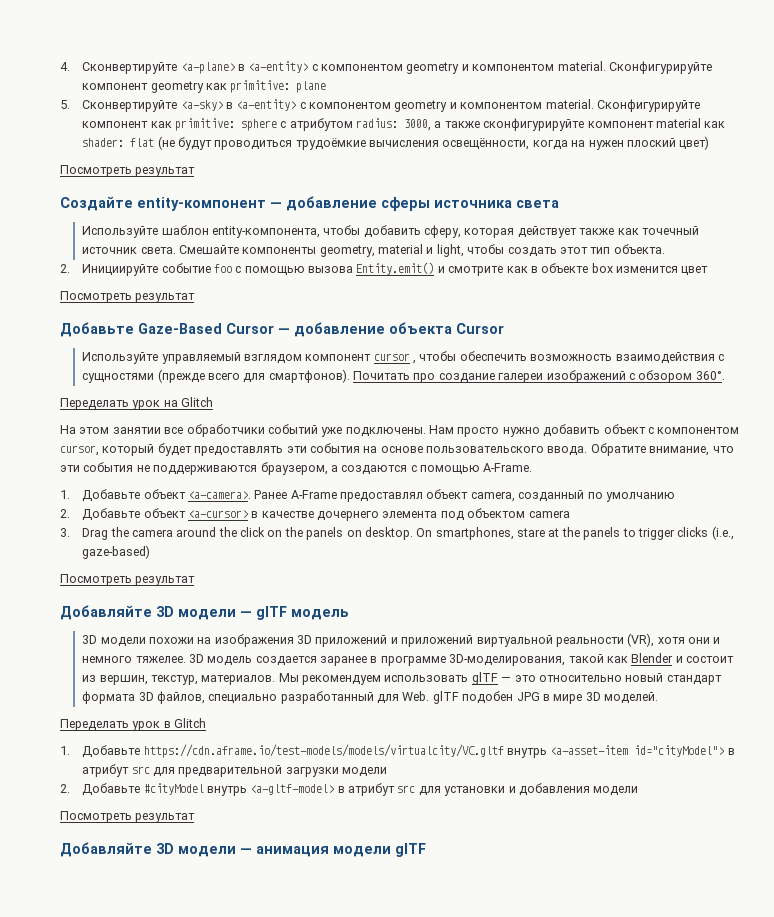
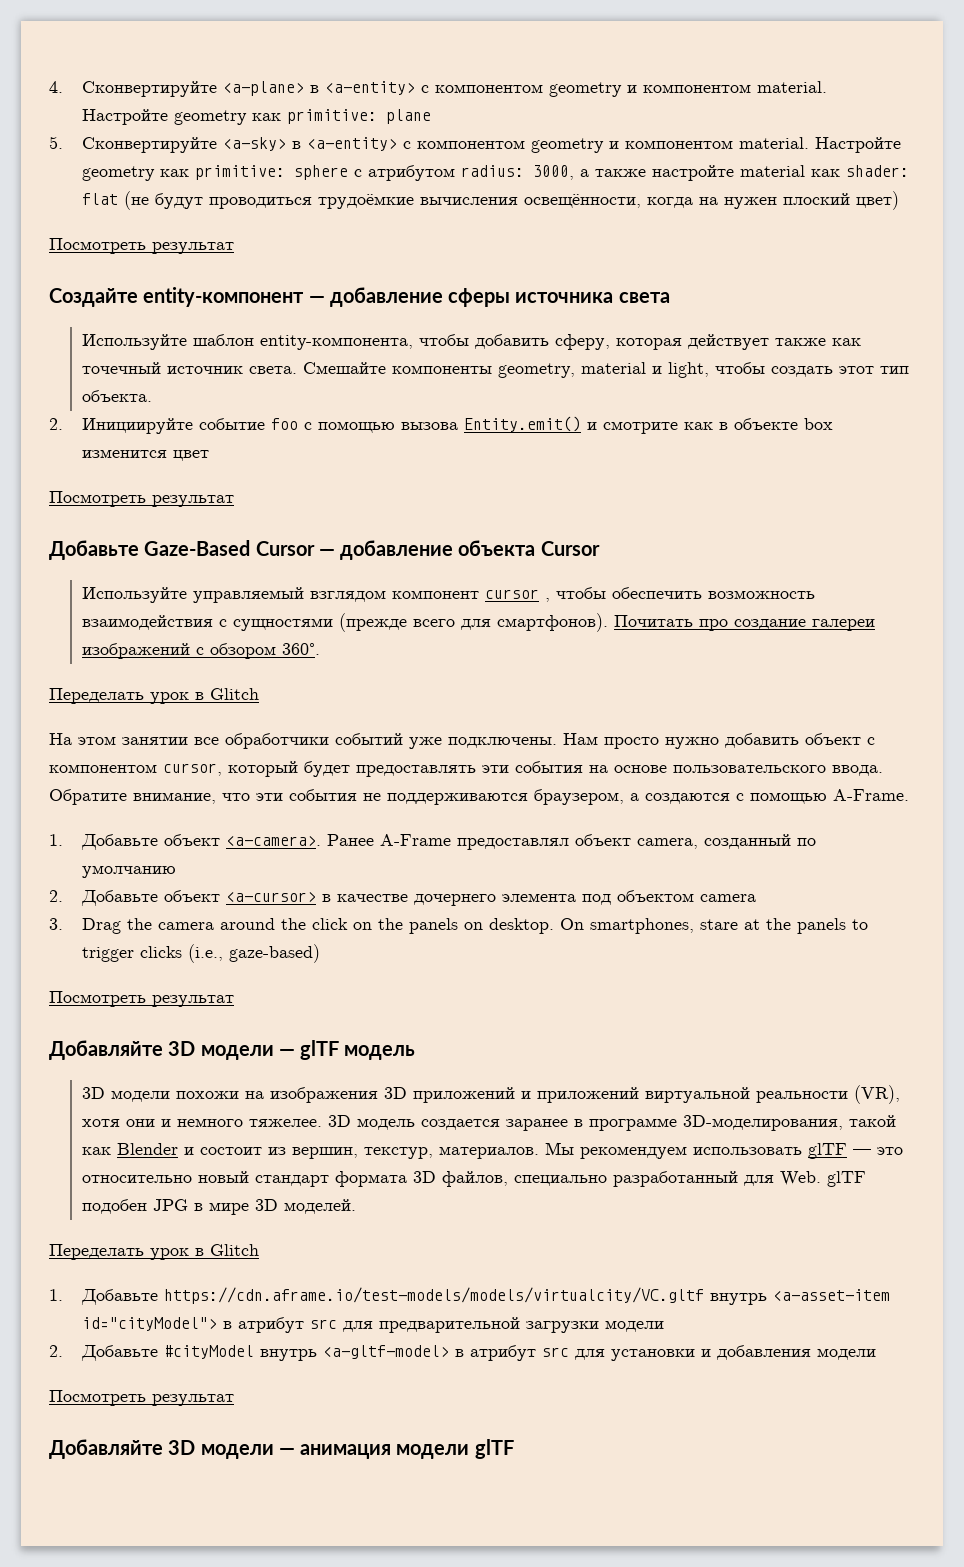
- Сконфигурируйте компонент geometry как primitive: plane
+ Настройте geometry как primitive: plane
- Сконфигурируйте компонент как primitive: sphere с атрибутом radius: 3000, а также сконфигурируйте компонент material как shader: flat (не будут проводиться трудоёмкие вычисления освещённости, когда на нужен плоский цвет)
+ Настройте geometry как primitive: sphere с атрибутом radius: 3000, а также настройте material как shader: flat (не будут проводиться трудоёмкие вычисления освещённости, когда на нужен плоский цвет)
  Почитать про создание галереи изображений с обзором 360°.
- Переделать урок на Glitch
+ Переделать урок в Glitch

